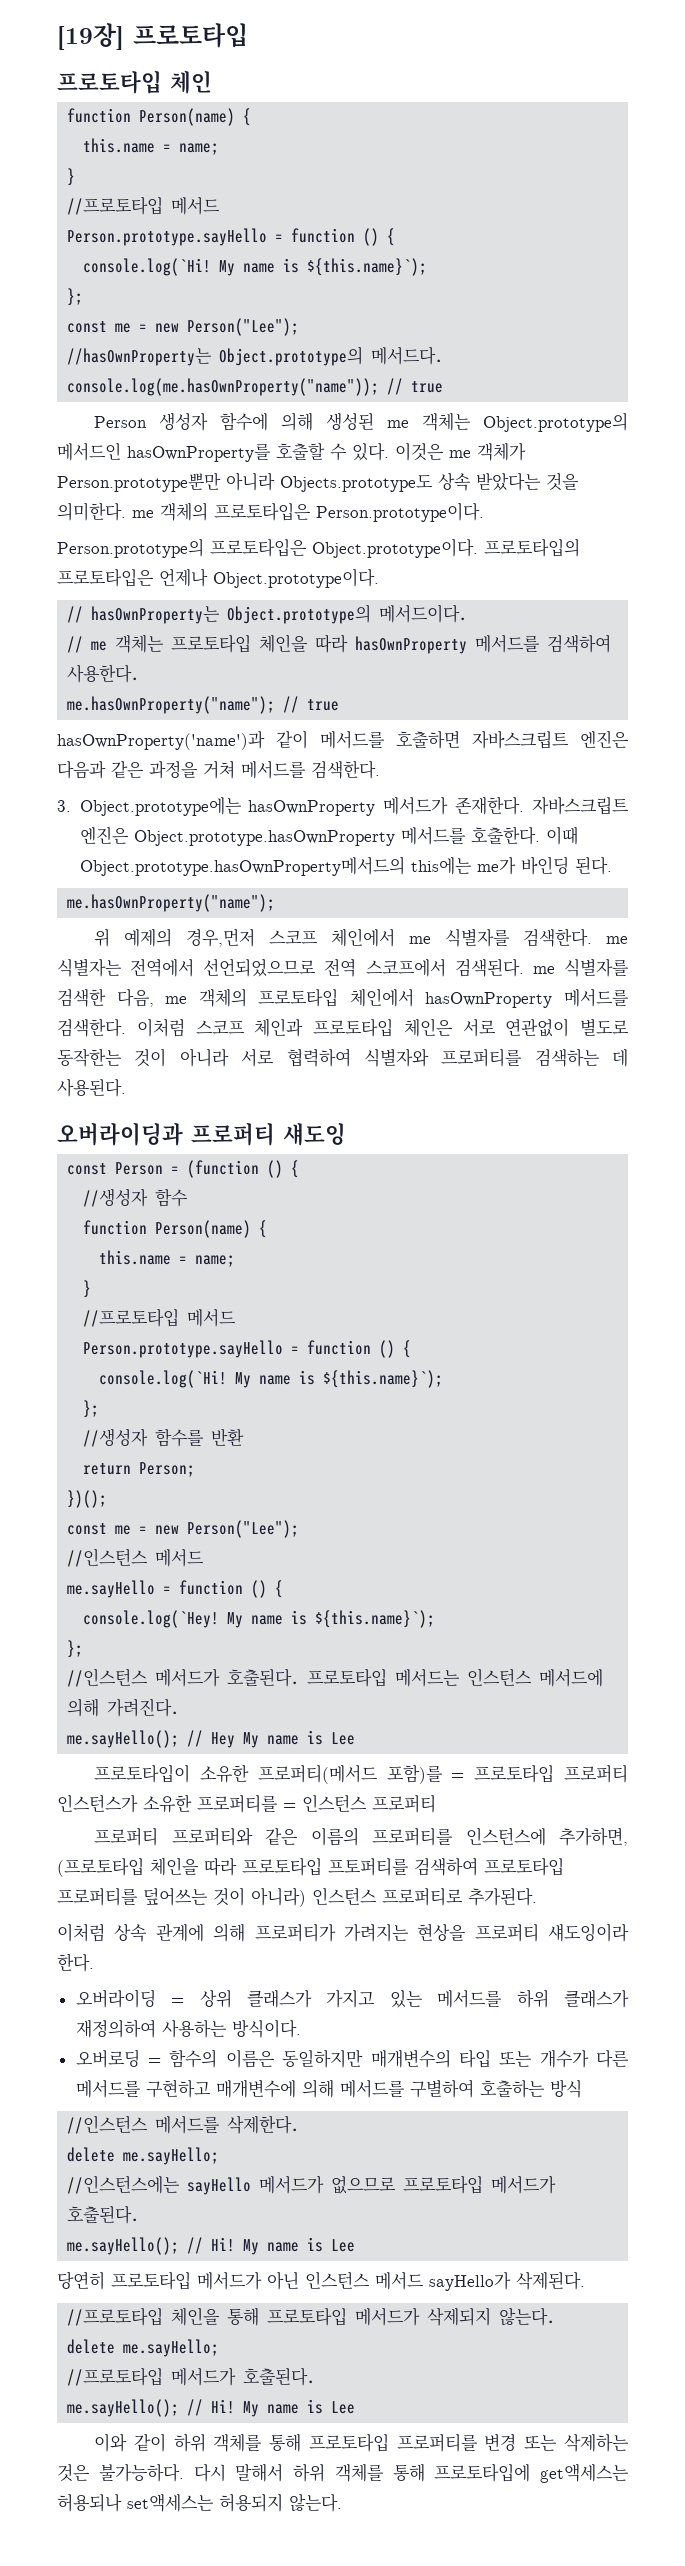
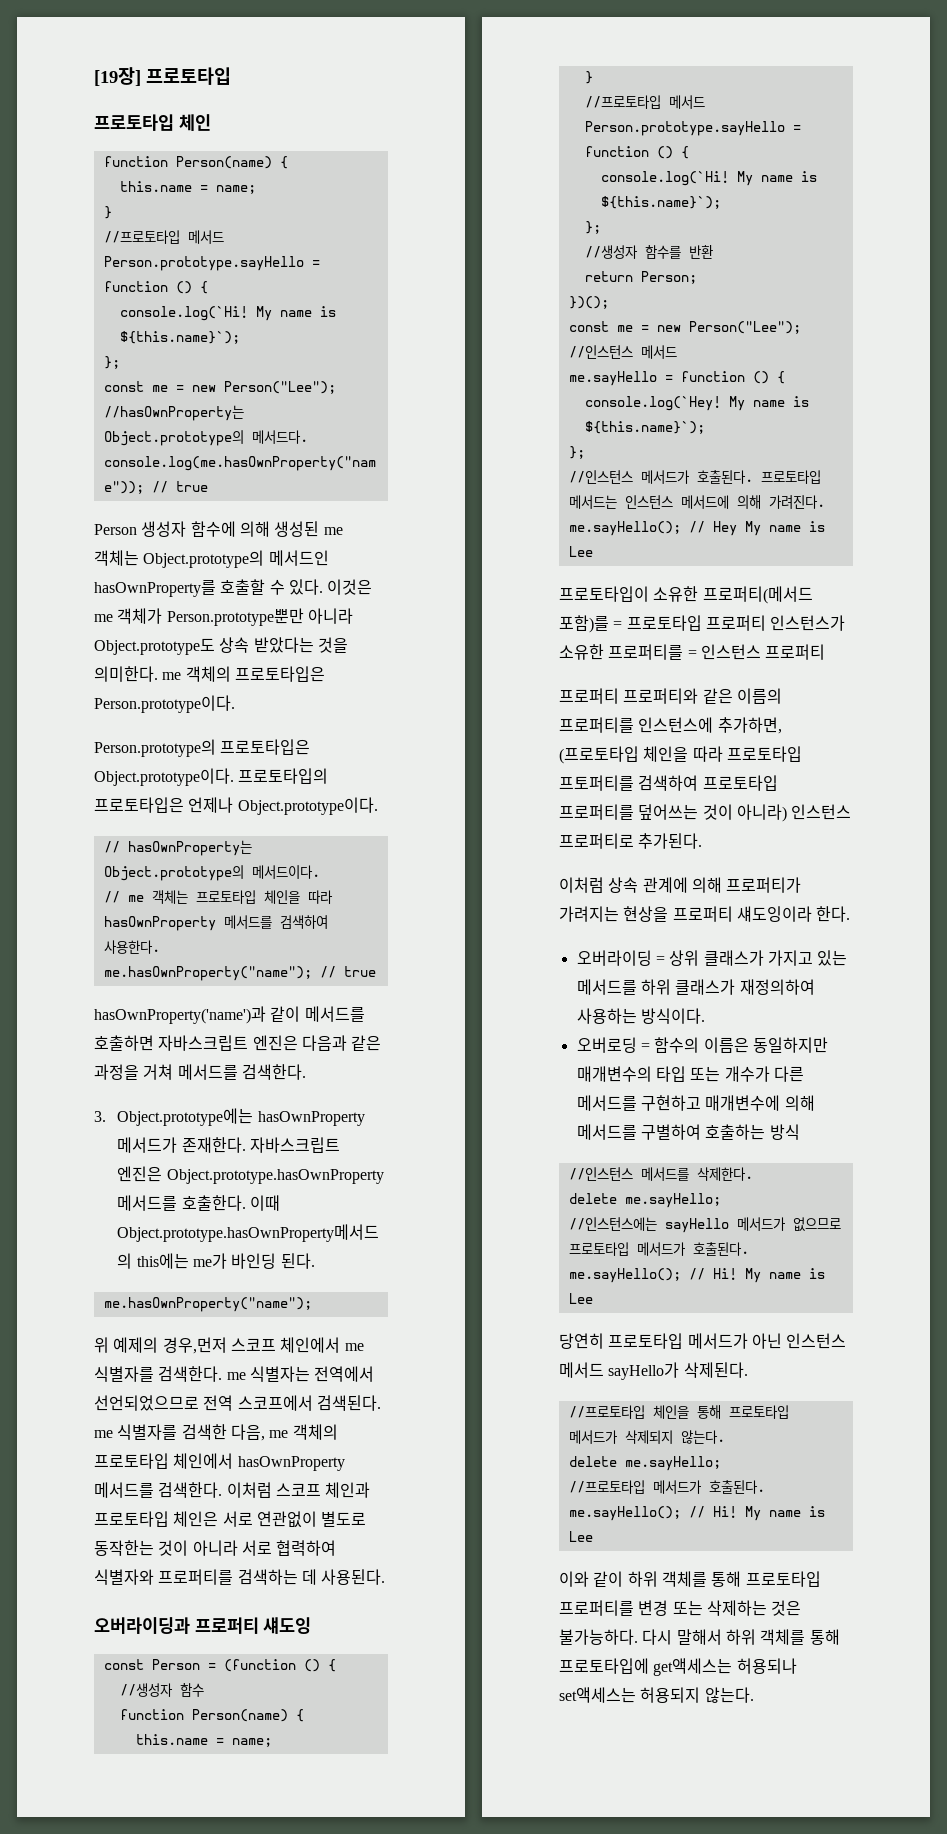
- 이것은 me 객체가 Person.prototype뿐만 아니라 Objects.prototype도 상속 받았다는 것을 의미한다. me 객체의 프로토타입은 Person.prototype이다.
+ 이것은 me 객체가 Person.prototype뿐만 아니라 Object.prototype도 상속 받았다는 것을 의미한다. me 객체의 프로토타입은 Person.prototype이다.

